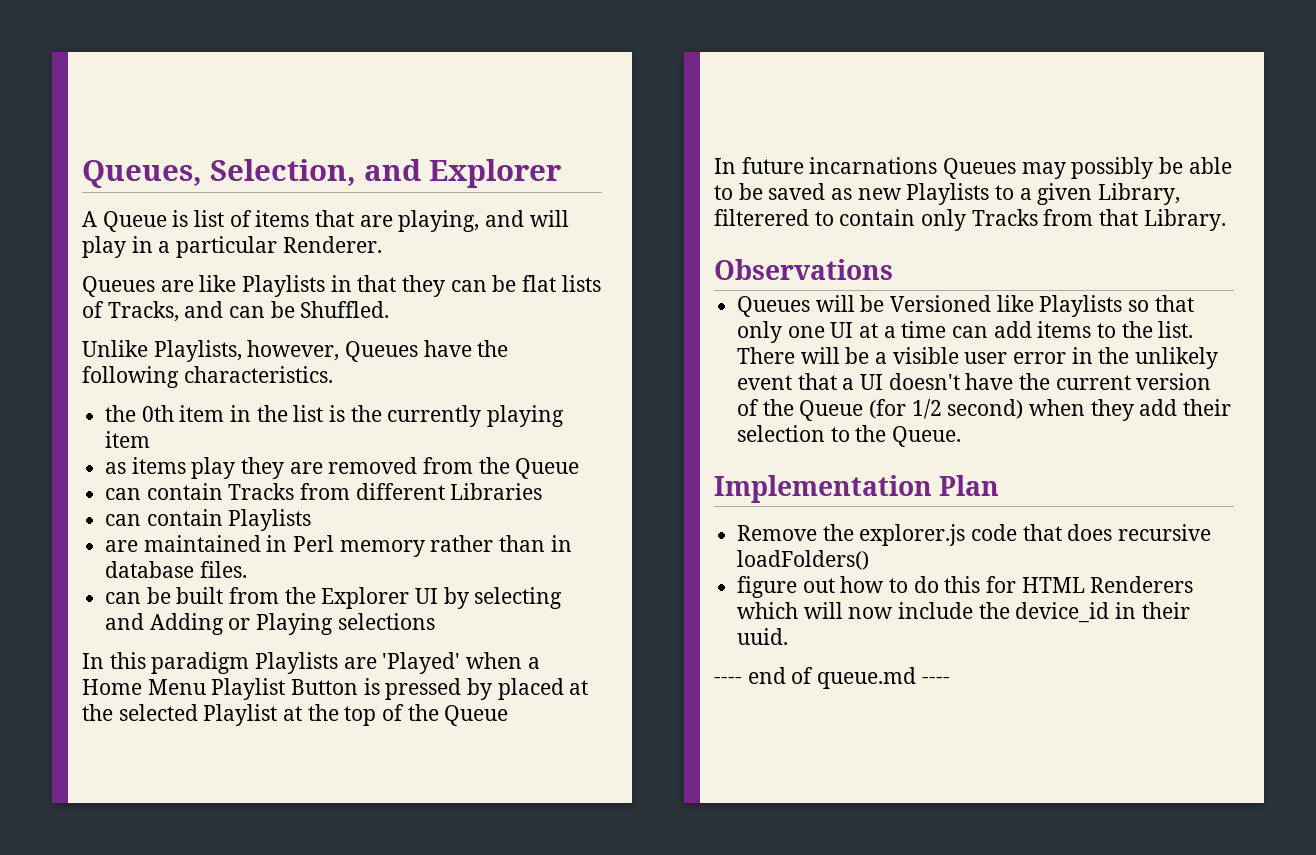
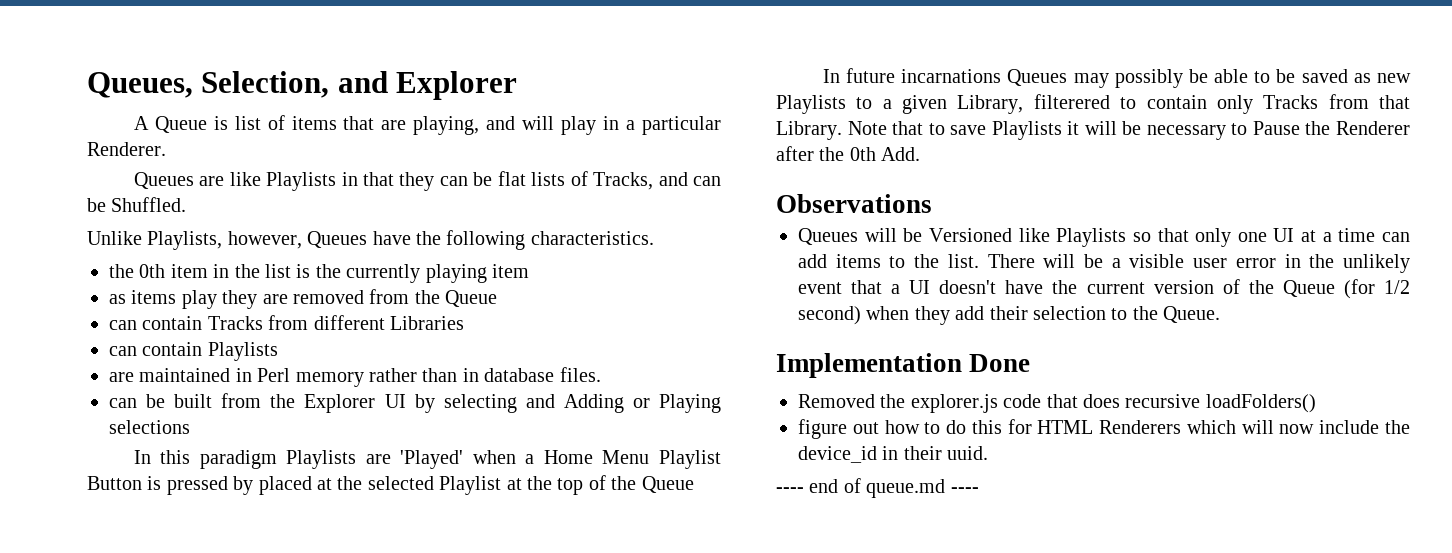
+ Note that to save Playlists it will be necessary to Pause the Renderer after the 0th Add.
- Implementation Plan
- Remove the explorer.js code that does recursive loadFolders()
+ Implementation Done
+ Removed the explorer.js code that does recursive loadFolders()

